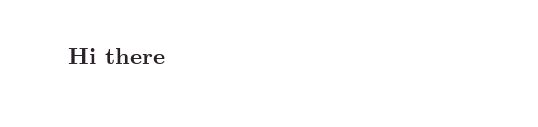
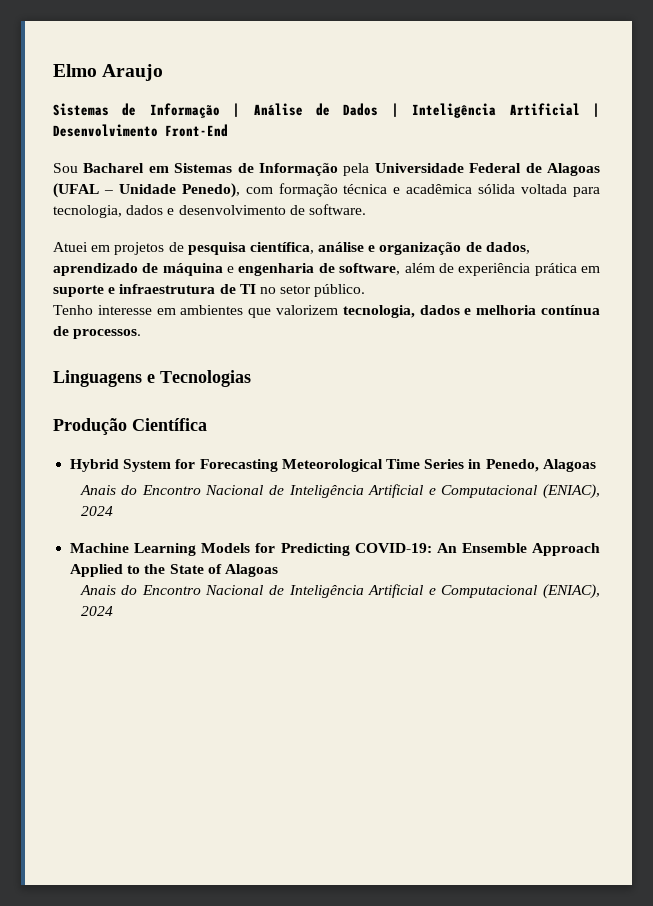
- Hi there
+ Elmo Araujo
+ Sistemas de Informação | Análise de Dados | Inteligência Artificial | Desenvolvimento Front-End
+ Sou Bacharel em Sistemas de Informação pela Universidade Federal de Alagoas (UFAL – Unidade Penedo), com formação técnica e acadêmica sólida voltada para tecnologia, dados e desenvolvimento de software.
+ Atuei em projetos de pesquisa científica, análise e organização de dados, aprendizado de máquina e engenharia de software, além de experiência prática em suporte e infraestrutura de TI no setor público.
+ Tenho interesse em ambientes que valorizem tecnologia, dados e melhoria contínua de processos.
+ Linguagens e Tecnologias
+ Produção Científica
+ Hybrid System for Forecasting Meteorological Time Series in Penedo, Alagoas
+ Anais do Encontro Nacional de Inteligência Artificial e Computacional (ENIAC), 2024
+ Machine Learning Models for Predicting COVID-19: An Ensemble Approach Applied to the State of Alagoas
+ Anais do Encontro Nacional de Inteligência Artificial e Computacional (ENIAC), 2024

